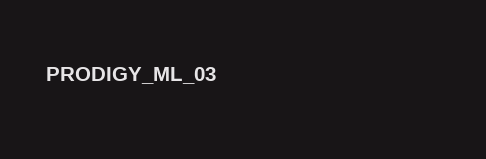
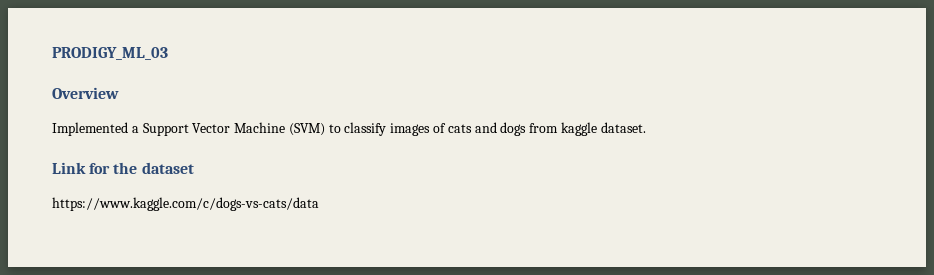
+ Overview
+ Implemented a Support Vector Machine (SVM) to classify images of cats and dogs from kaggle dataset.
+ Link for the dataset
+ https://www.kaggle.com/c/dogs-vs-cats/data

